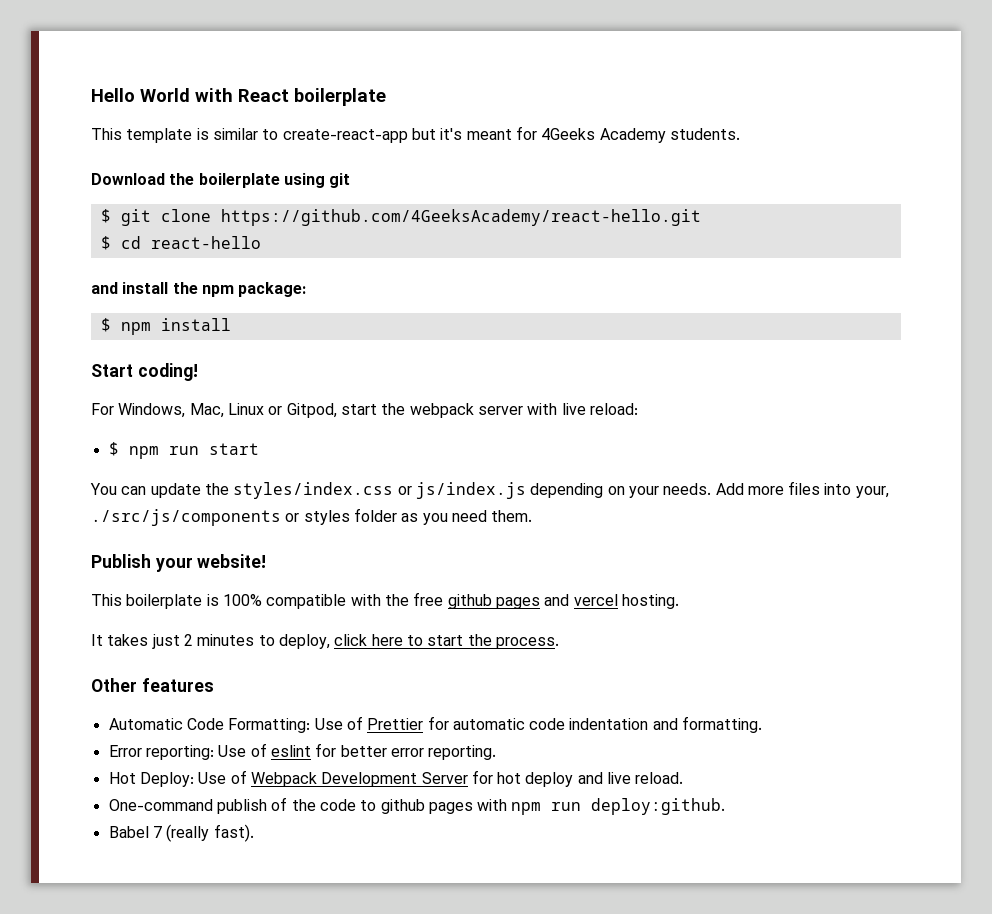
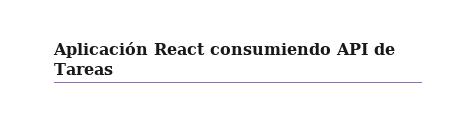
- Hello World with React boilerplate
- This template is similar to create-react-app but it's meant for 4Geeks Academy students.
- Download the boilerplate using git
- $ git clone https://github.com/4GeeksAcademy/react-hello.git
- $ cd react-hello
- and install the npm package:
- $ npm install
- Start coding!
- For Windows, Mac, Linux or Gitpod, start the webpack server with live reload:
- $ npm run start
- You can update the styles/index.css or js/index.js depending on your needs. Add more files into your, ./src/js/components or styles folder as you need them.
- Publish your website!
- This boilerplate is 100% compatible with the free github pages and vercel hosting.
- It takes just 2 minutes to deploy, click here to start the process.
- Other features
- Automatic Code Formatting: Use of Prettier for automatic code indentation and formatting.
- Error reporting: Use of eslint for better error reporting.
- Hot Deploy: Use of Webpack Development Server for hot deploy and live reload.
- One-command publish of the code to github pages with npm run deploy:github.
- Babel 7 (really fast).
+ Aplicación React consumiendo API de Tareas

